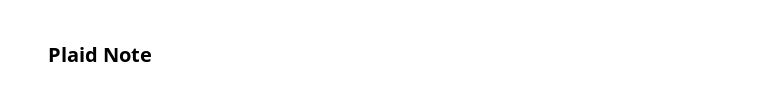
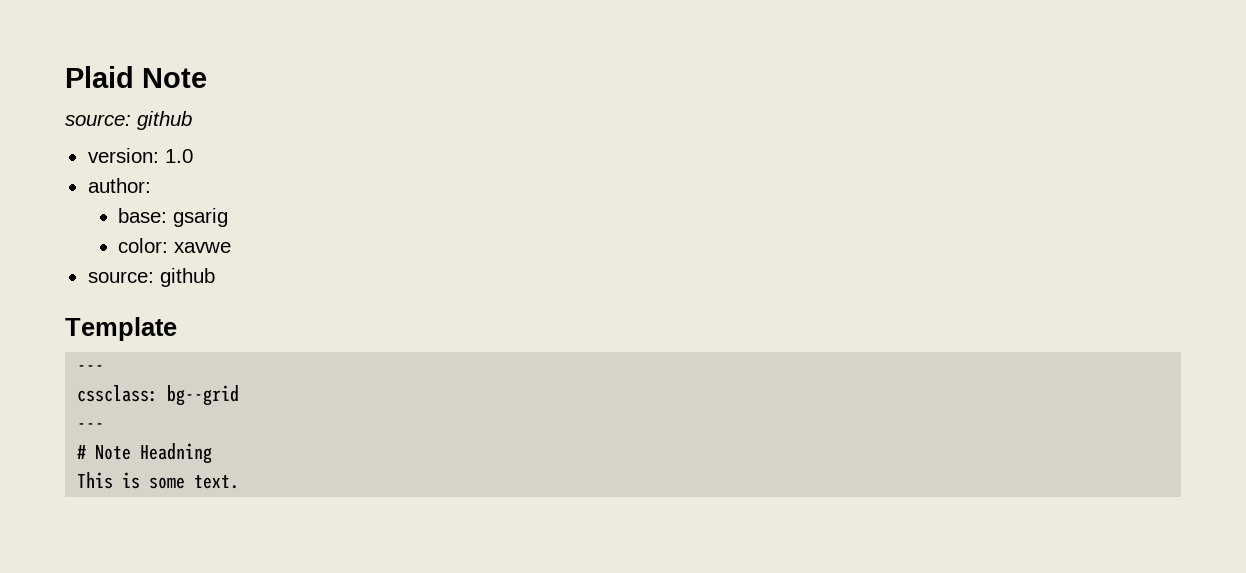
  Plaid Note
+ source: github
+ version: 1.0
+ author:
+ base: gsarig
+ color: xavwe
+ source: github
+ Template
+ ---
+ cssclass: bg--grid
+ ---
+ # Note Headning
+ This is some text.

